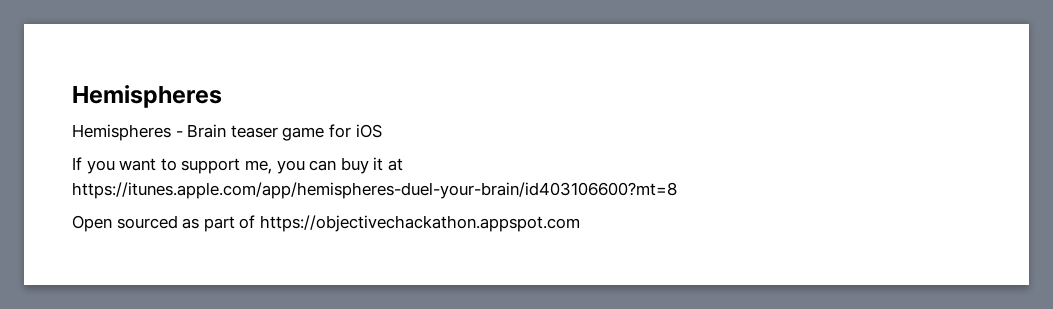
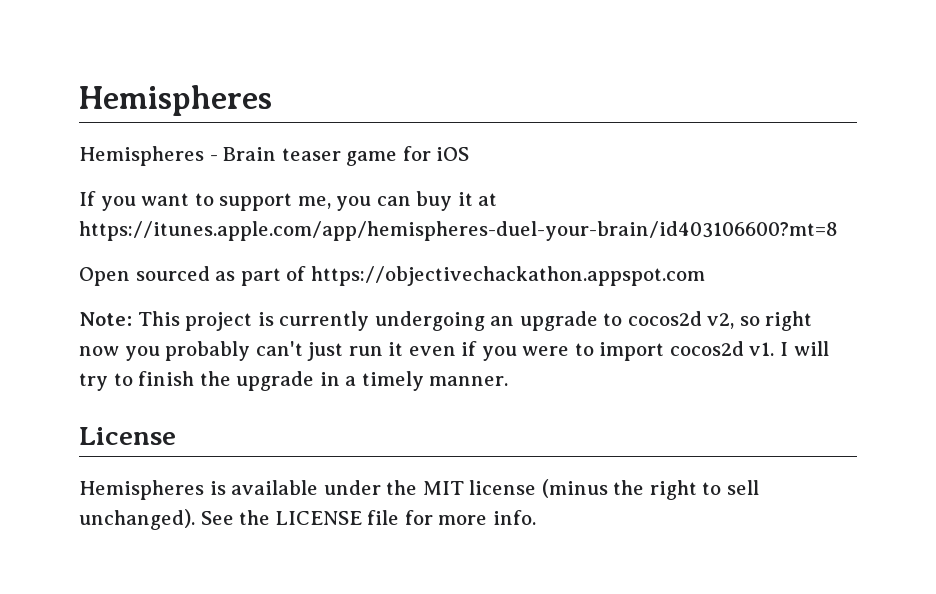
+ Note: This project is currently undergoing an upgrade to cocos2d v2, so right now you probably can't just run it even if you were to import cocos2d v1. I will try to finish the upgrade in a timely manner.
+ License
+ Hemispheres is available under the MIT license (minus the right to sell unchanged). See the LICENSE file for more info.

